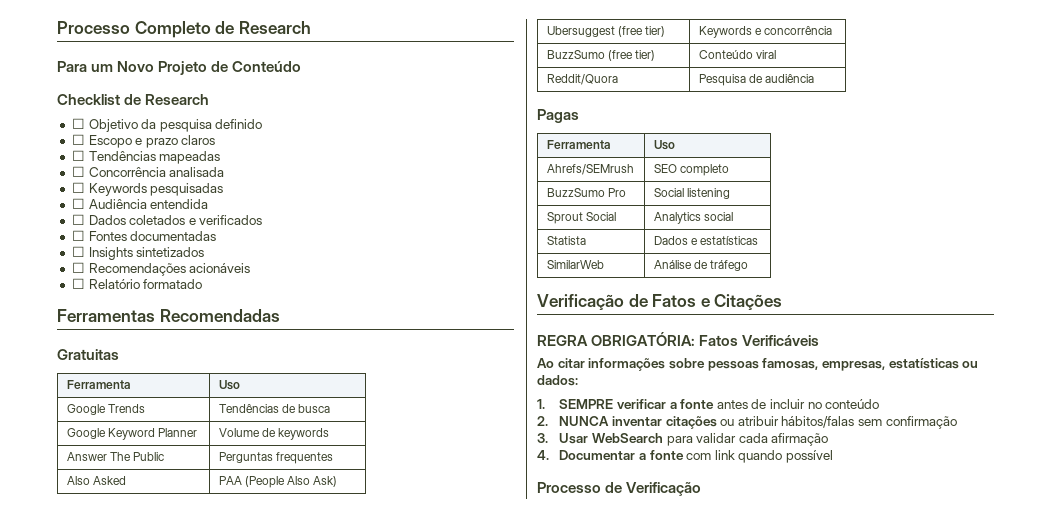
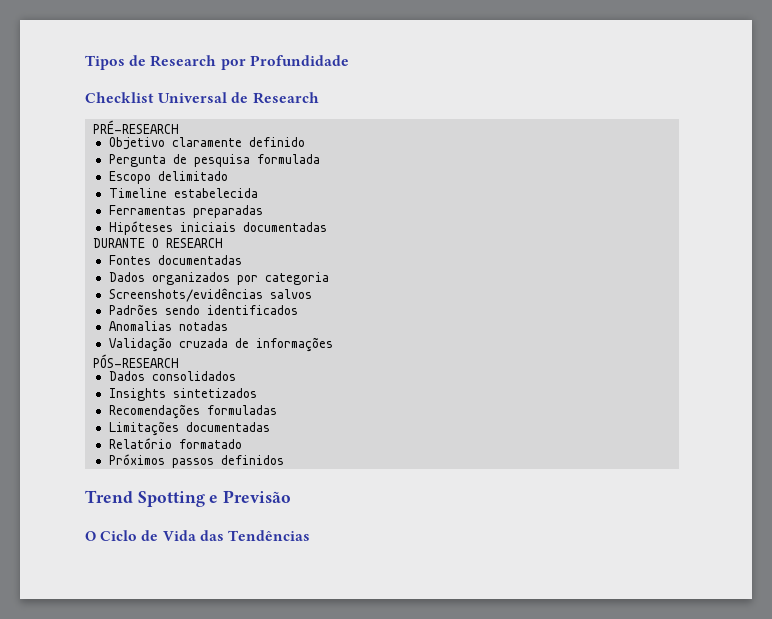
- Processo Completo de Research
- Para um Novo Projeto de Conteúdo
- Checklist de Research
- ☐ Objetivo da pesquisa definido
- ☐ Escopo e prazo claros
- ☐ Tendências mapeadas
- ☐ Concorrência analisada
- ☐ Keywords pesquisadas
- ☐ Audiência entendida
- ☐ Dados coletados e verificados
- ☐ Fontes documentadas
- ☐ Insights sintetizados
- ☐ Recomendações acionáveis
- ☐ Relatório formatado
- Ferramentas Recomendadas
- Gratuitas
- Ferramenta | Uso
- Google Trends | Tendências de busca
- Google Keyword Planner | Volume de keywords
- Answer The Public | Perguntas frequentes
- Also Asked | PAA (People Also Ask)
- Ubersuggest (free tier) | Keywords e concorrência
- BuzzSumo (free tier) | Conteúdo viral
- Reddit/Quora | Pesquisa de audiência
- Pagas
- Ferramenta | Uso
- Ahrefs/SEMrush | SEO completo
- BuzzSumo Pro | Social listening
- Sprout Social | Analytics social
- Statista | Dados e estatísticas
- SimilarWeb | Análise de tráfego
- Verificação de Fatos e Citações
- REGRA OBRIGATÓRIA: Fatos Verificáveis
- Ao citar informações sobre pessoas famosas, empresas, estatísticas ou dados:
- 1. SEMPRE verificar a fonte antes de incluir no conteúdo
- 2. NUNCA inventar citações ou atribuir hábitos/falas sem confirmação
- 3. Usar WebSearch para validar cada afirmação
- 4. Documentar a fonte com link quando possível
- Processo de Verificação
+ Tipos de Research por Profundidade
+ Checklist Universal de Research
+ PRÉ-RESEARCH
+ Objetivo claramente definido
+ Pergunta de pesquisa formulada
+ Escopo delimitado
+ Timeline estabelecida
+ Ferramentas preparadas
+ Hipóteses iniciais documentadas
+ DURANTE O RESEARCH
+ Fontes documentadas
+ Dados organizados por categoria
+ Screenshots/evidências salvos
+ Padrões sendo identificados
+ Anomalias notadas
+ Validação cruzada de informações
+ PÓS-RESEARCH
+ Dados consolidados
+ Insights sintetizados
+ Recomendações formuladas
+ Limitações documentadas
+ Relatório formatado
+ Próximos passos definidos
+ Trend Spotting e Previsão
+ O Ciclo de Vida das Tendências

